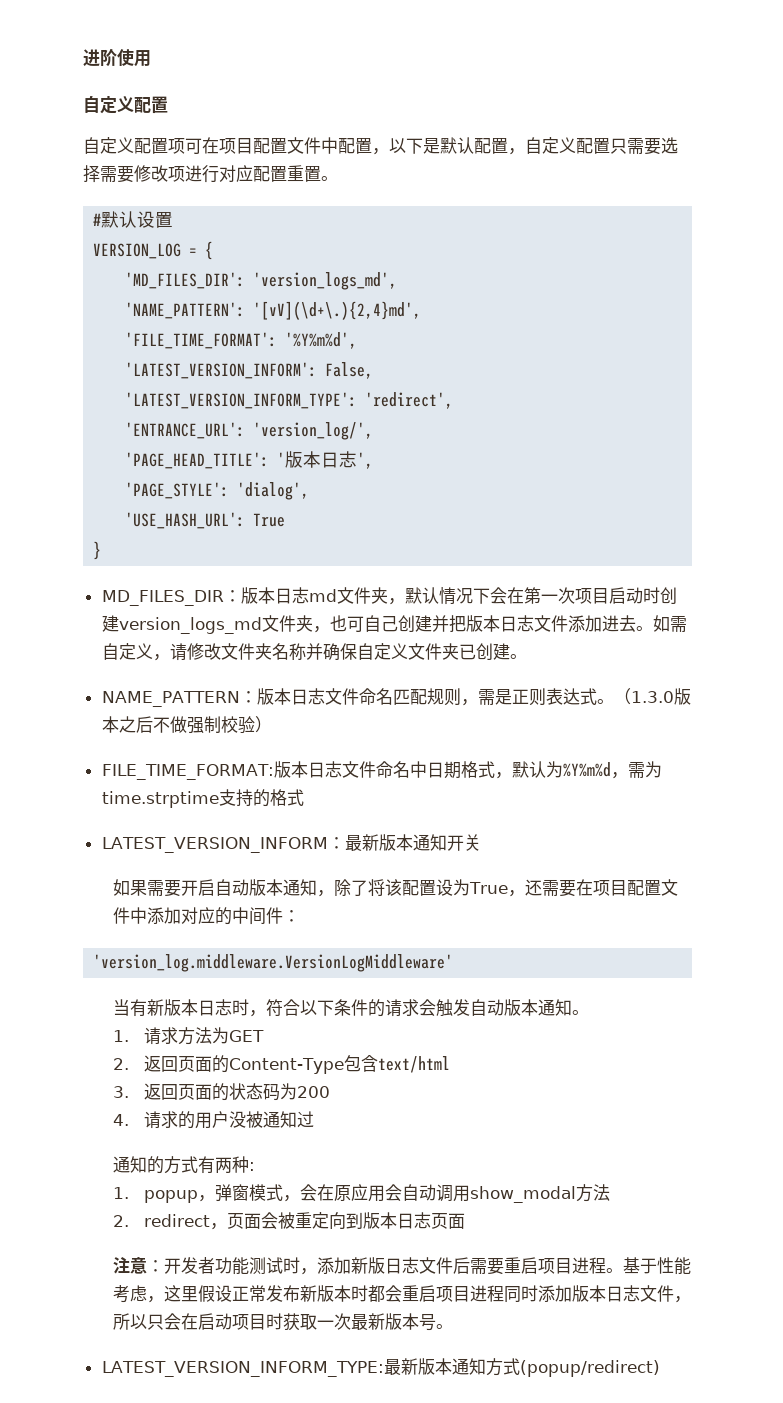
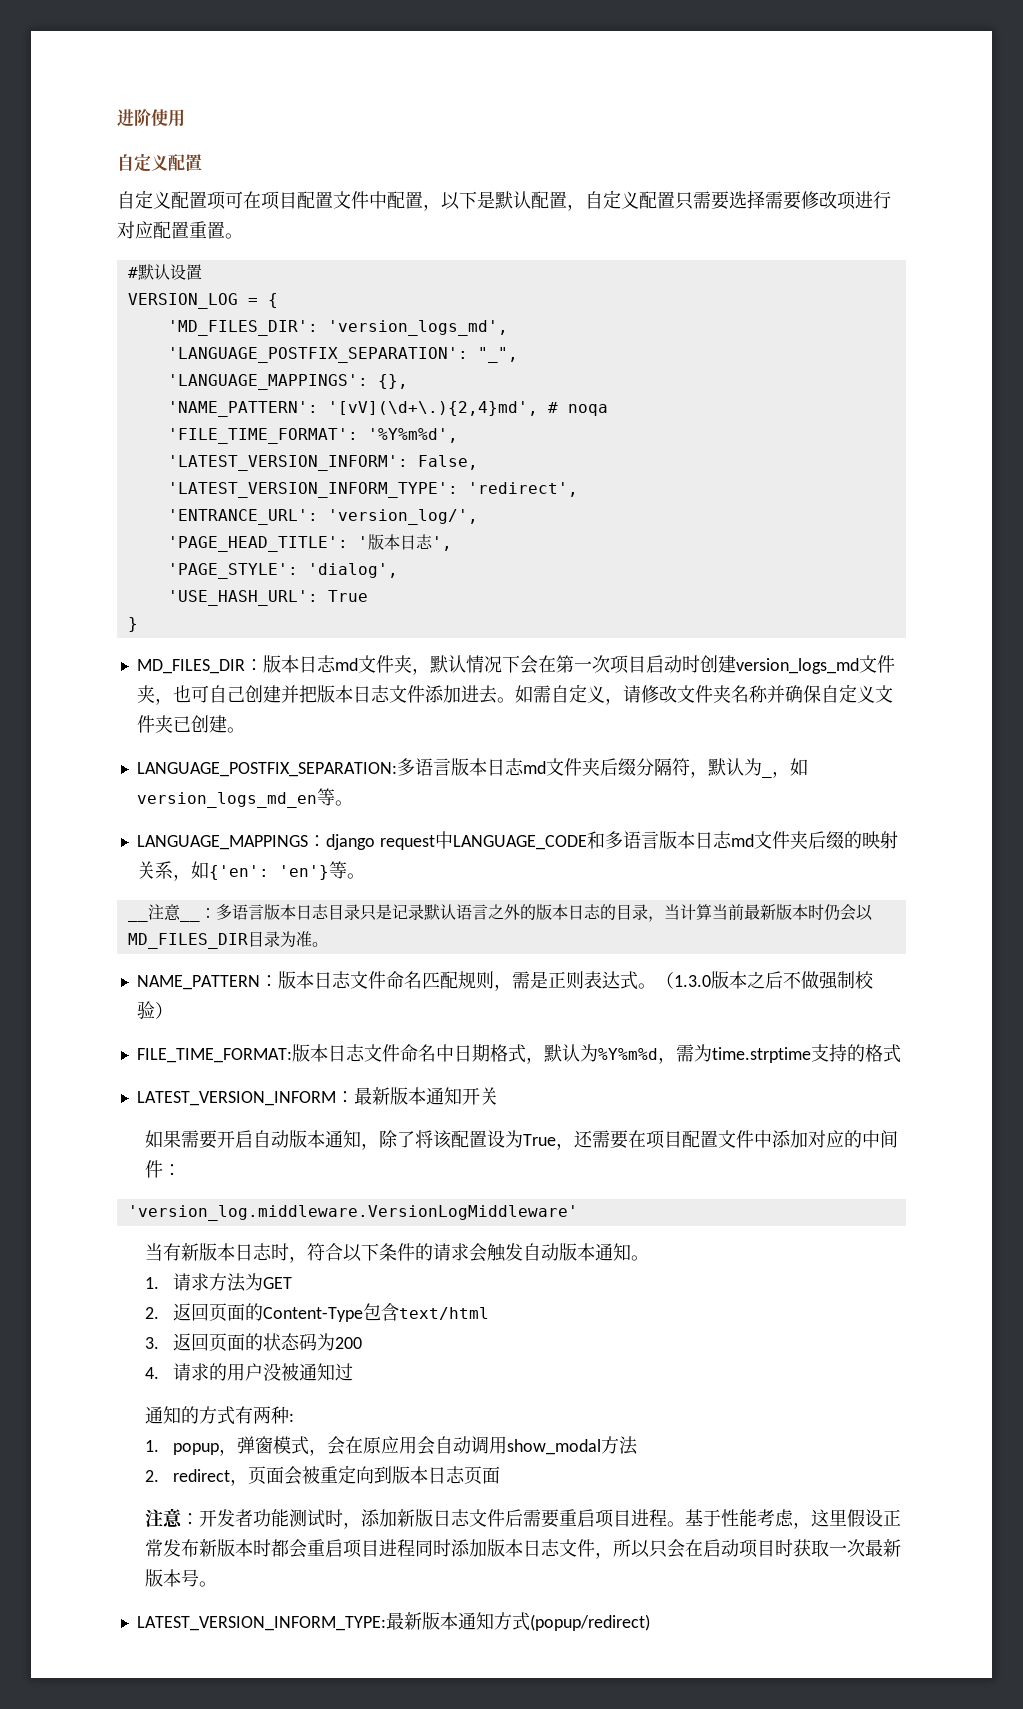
+ 'LANGUAGE_POSTFIX_SEPARATION': "_",
+ 'LANGUAGE_MAPPINGS': {},
- 'NAME_PATTERN': '[vV](\d+\.){2,4}md',
+ 'NAME_PATTERN': '[vV](\d+\.){2,4}md', # noqa
+ LANGUAGE_POSTFIX_SEPARATION:多语言版本日志md文件夹后缀分隔符，默认为_，如version_logs_md_en等。
+ LANGUAGE_MAPPINGS：django request中LANGUAGE_CODE和多语言版本日志md文件夹后缀的映射关系，如{'en': 'en'}等。
+ __注意__：多语言版本日志目录只是记录默认语言之外的版本日志的目录，当计算当前最新版本时仍会以MD_FILES_DIR目录为准。

